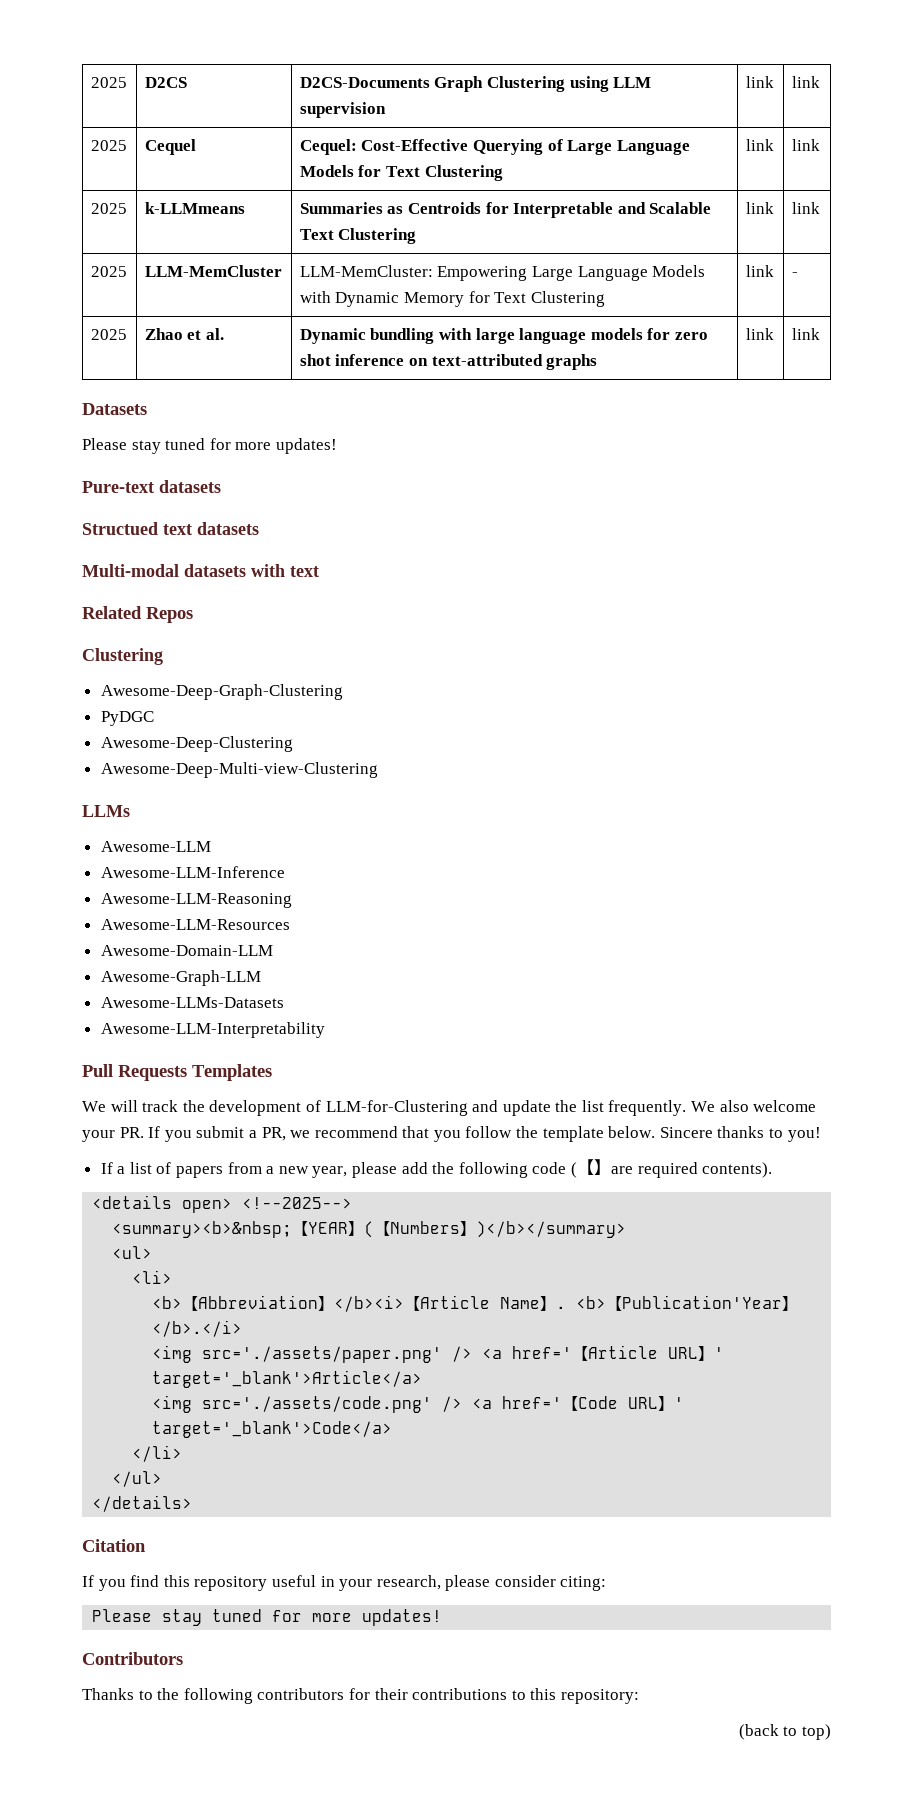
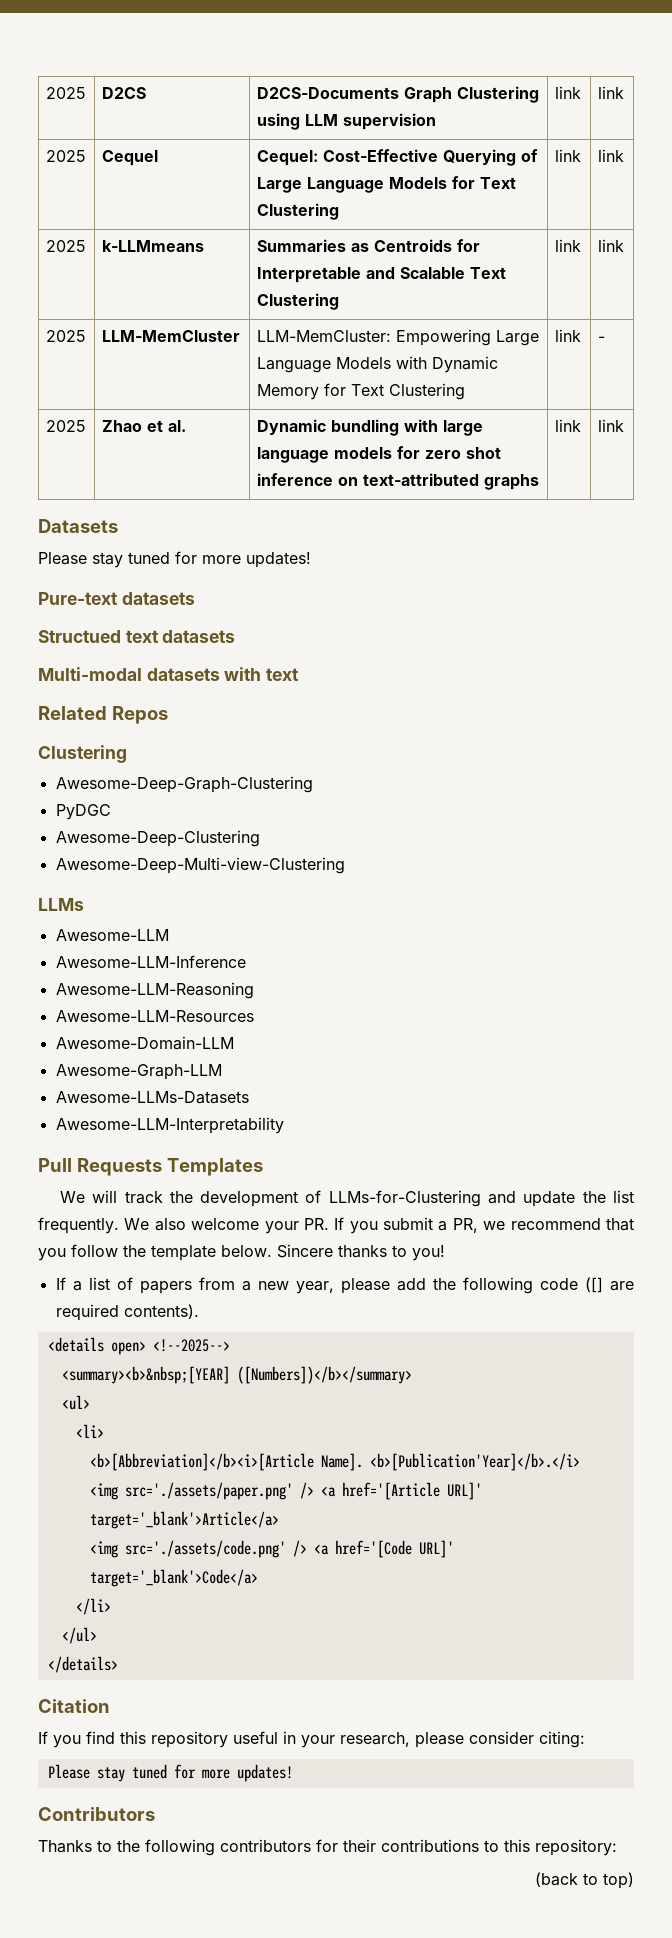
- We will track the development of LLM-for-Clustering and update the list frequently.
+ We will track the development of LLMs-for-Clustering and update the list frequently.
- If a list of papers from a new year, please add the following code (【】are required contents).
+ If a list of papers from a new year, please add the following code ([] are required contents).
- <summary><b>&nbsp;【YEAR】(【Numbers】)</b></summary>
+ <summary><b>&nbsp;[YEAR] ([Numbers])</b></summary>
  <ul>
  <li>
- <b>【Abbreviation】</b><i>【Article Name】. <b>【Publication'Year】</b>.</i>
+ <b>[Abbreviation]</b><i>[Article Name]. <b>[Publication'Year]</b>.</i>
- <img src='./assets/paper.png' /> <a href='【Article URL】' target='_blank'>Article</a>
+ <img src='./assets/paper.png' /> <a href='[Article URL]' target='_blank'>Article</a>
- <img src='./assets/code.png' /> <a href='【Code URL】' target='_blank'>Code</a>
+ <img src='./assets/code.png' /> <a href='[Code URL]' target='_blank'>Code</a>

